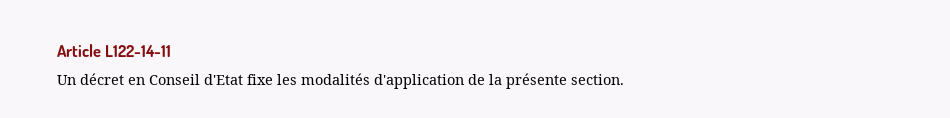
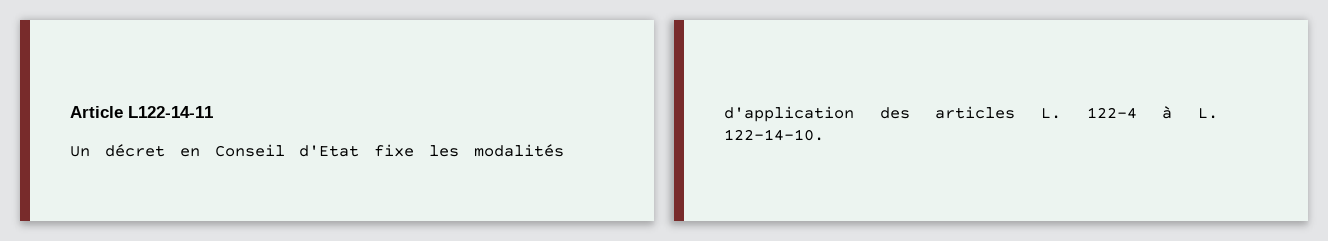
- Un décret en Conseil d'Etat fixe les modalités d'application de la présente section.
+ Un décret en Conseil d'Etat fixe les modalités d'application des articles L. 122-4 à L. 122-14-10.

